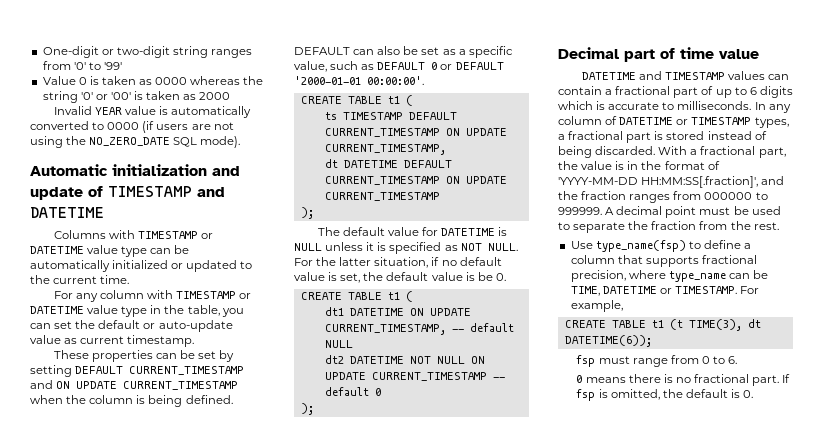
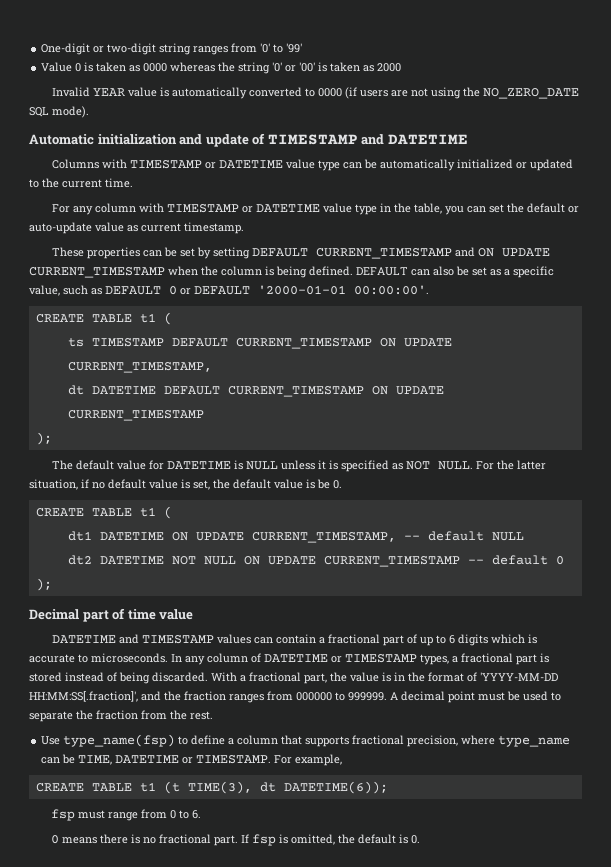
- DATETIME and TIMESTAMP values can contain a fractional part of up to 6 digits which is accurate to milliseconds.
+ DATETIME and TIMESTAMP values can contain a fractional part of up to 6 digits which is accurate to microseconds.

